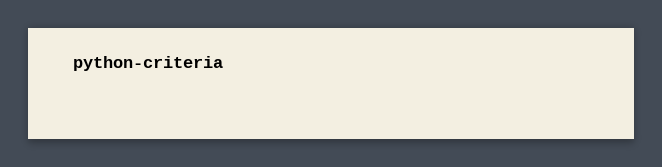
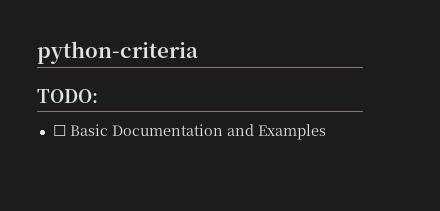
+ TODO:
+ ☐ Basic Documentation and Examples

